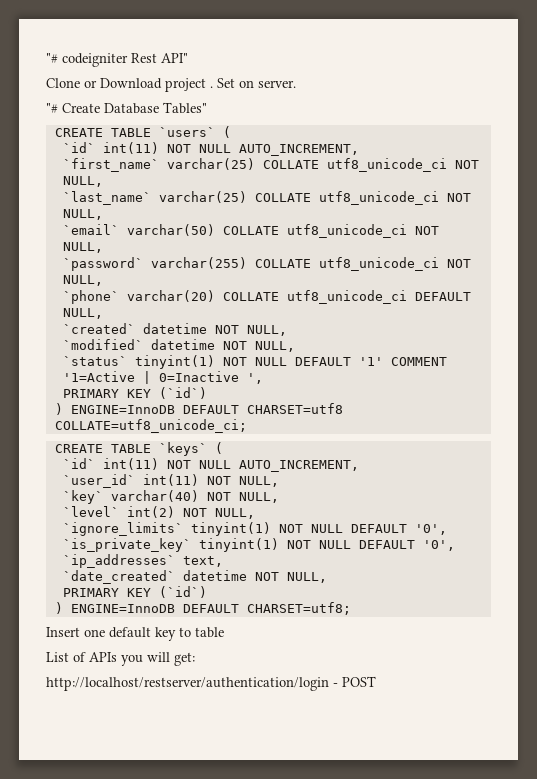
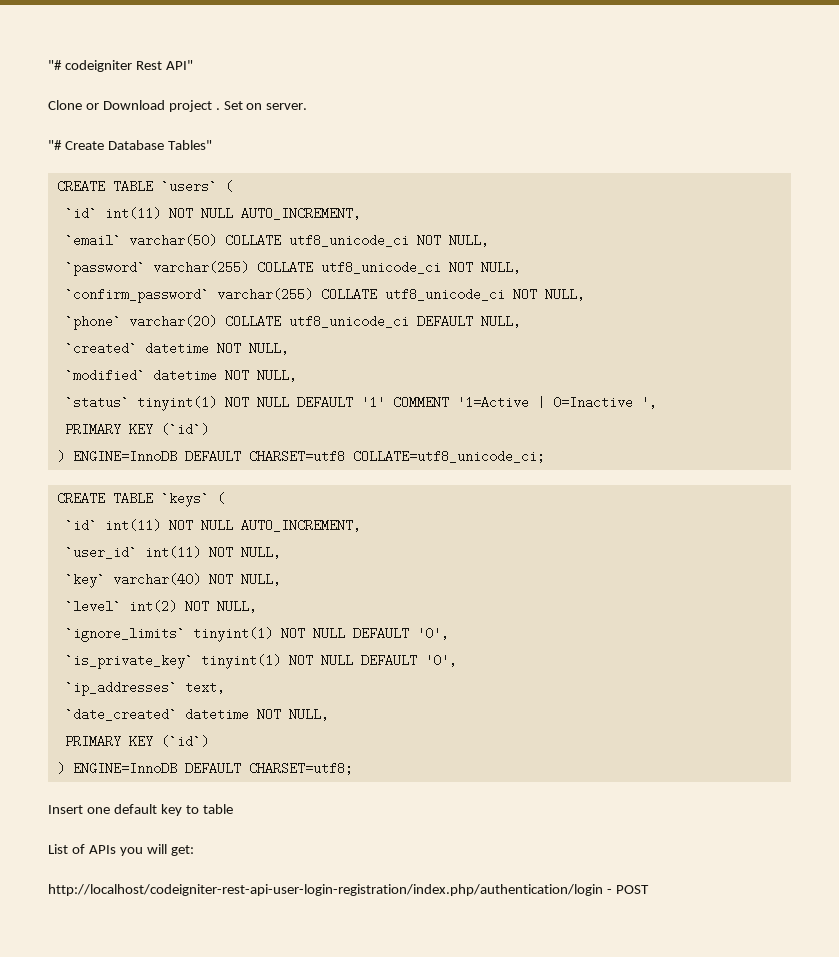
- `first_name` varchar(25) COLLATE utf8_unicode_ci NOT NULL,
- `last_name` varchar(25) COLLATE utf8_unicode_ci NOT NULL,
+ `confirm_password` varchar(255) COLLATE utf8_unicode_ci NOT NULL,
- http://localhost/restserver/authentication/login - POST
+ http://localhost/codeigniter-rest-api-user-login-registration/index.php/authentication/login - POST

